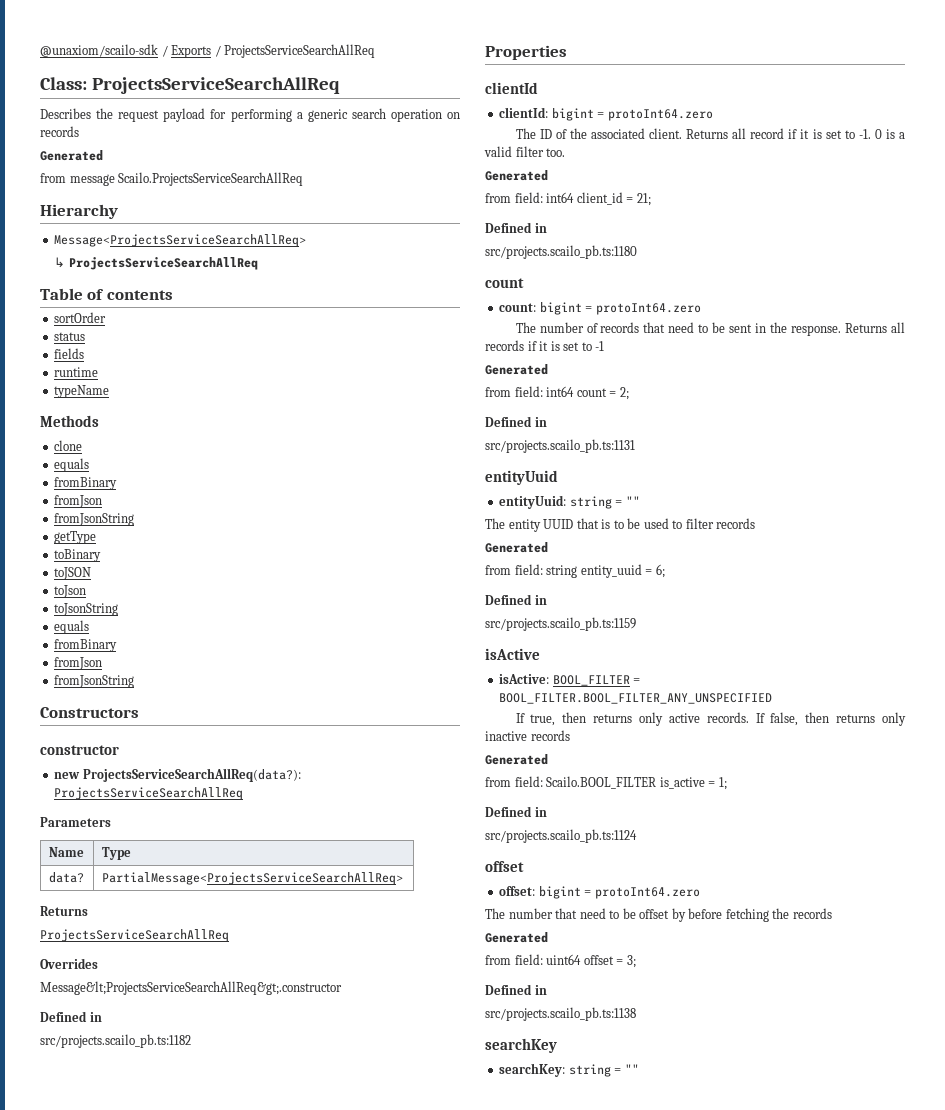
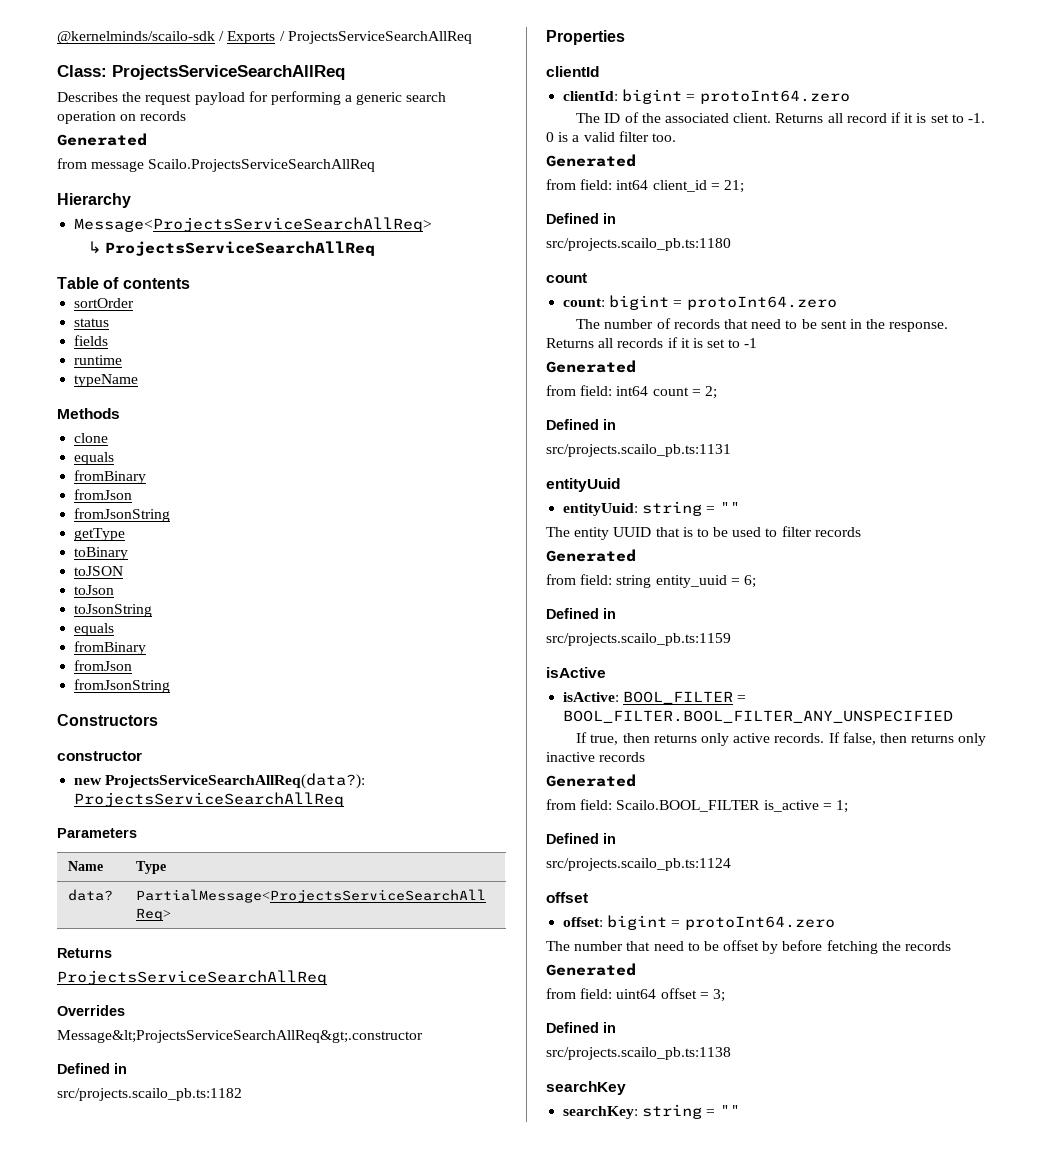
- @unaxiom/scailo-sdk / Exports / ProjectsServiceSearchAllReq
+ @kernelminds/scailo-sdk / Exports / ProjectsServiceSearchAllReq

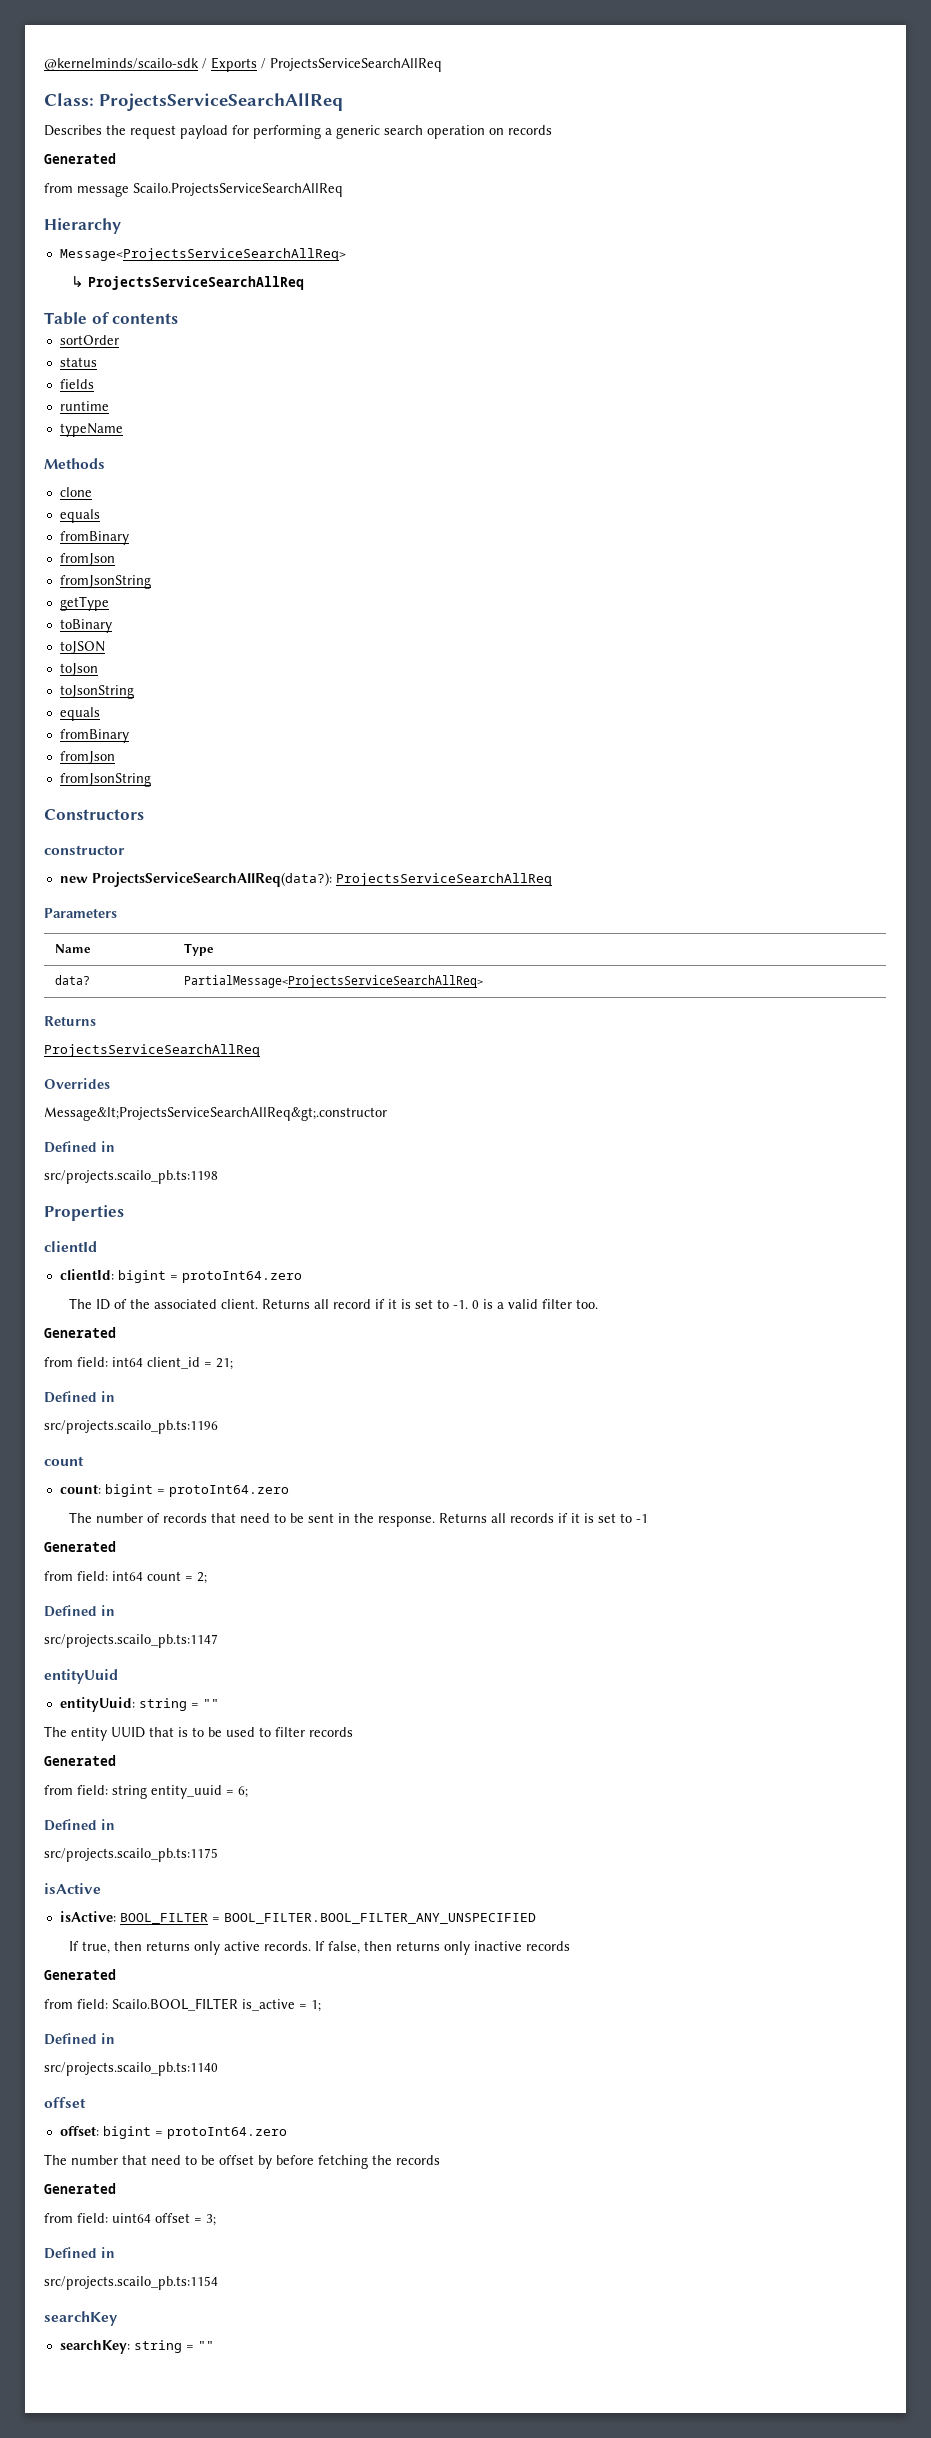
- src/projects.scailo_pb.ts:1182
+ src/projects.scailo_pb.ts:1198
- src/projects.scailo_pb.ts:1180
+ src/projects.scailo_pb.ts:1196
- src/projects.scailo_pb.ts:1131
+ src/projects.scailo_pb.ts:1147
- src/projects.scailo_pb.ts:1159
+ src/projects.scailo_pb.ts:1175
- src/projects.scailo_pb.ts:1124
+ src/projects.scailo_pb.ts:1140
- src/projects.scailo_pb.ts:1138
+ src/projects.scailo_pb.ts:1154

